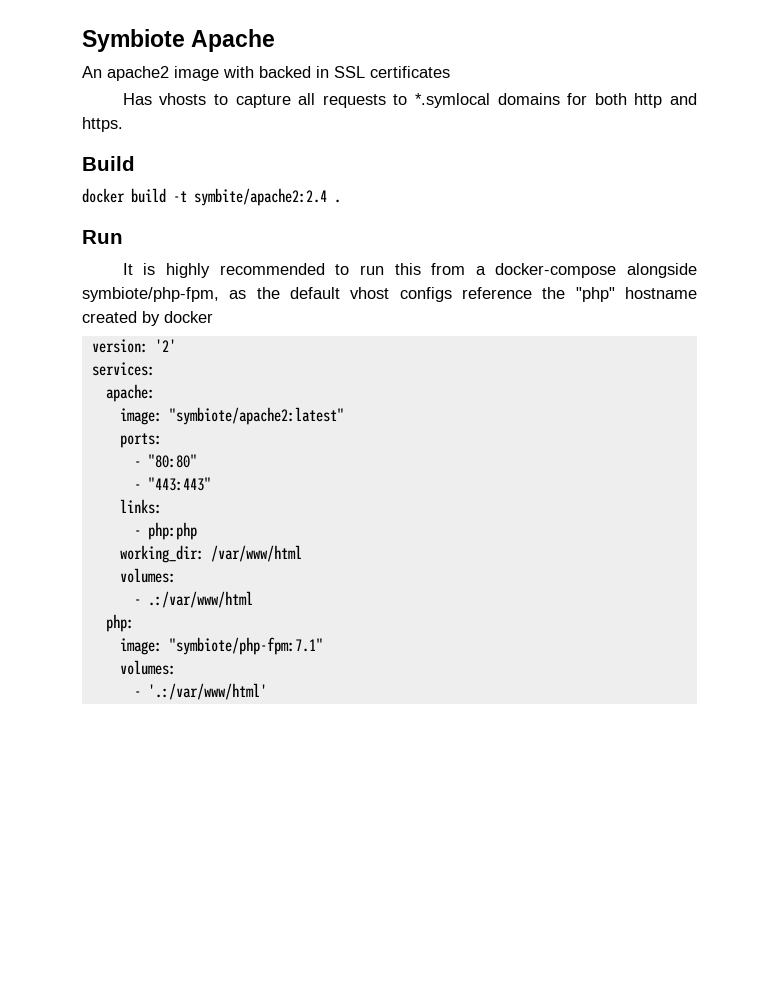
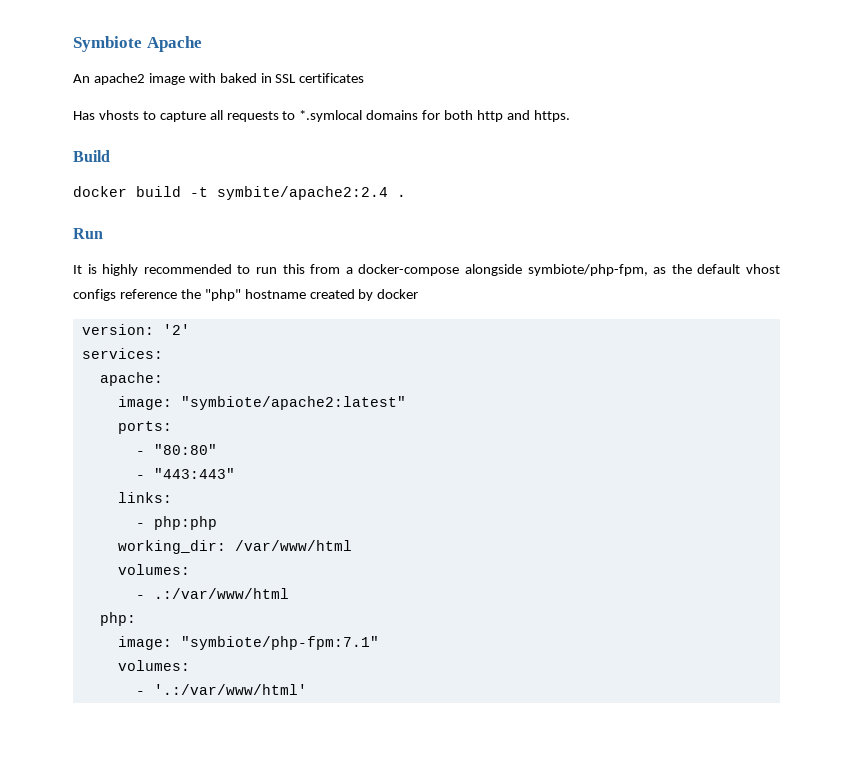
- An apache2 image with backed in SSL certificates
+ An apache2 image with baked in SSL certificates

